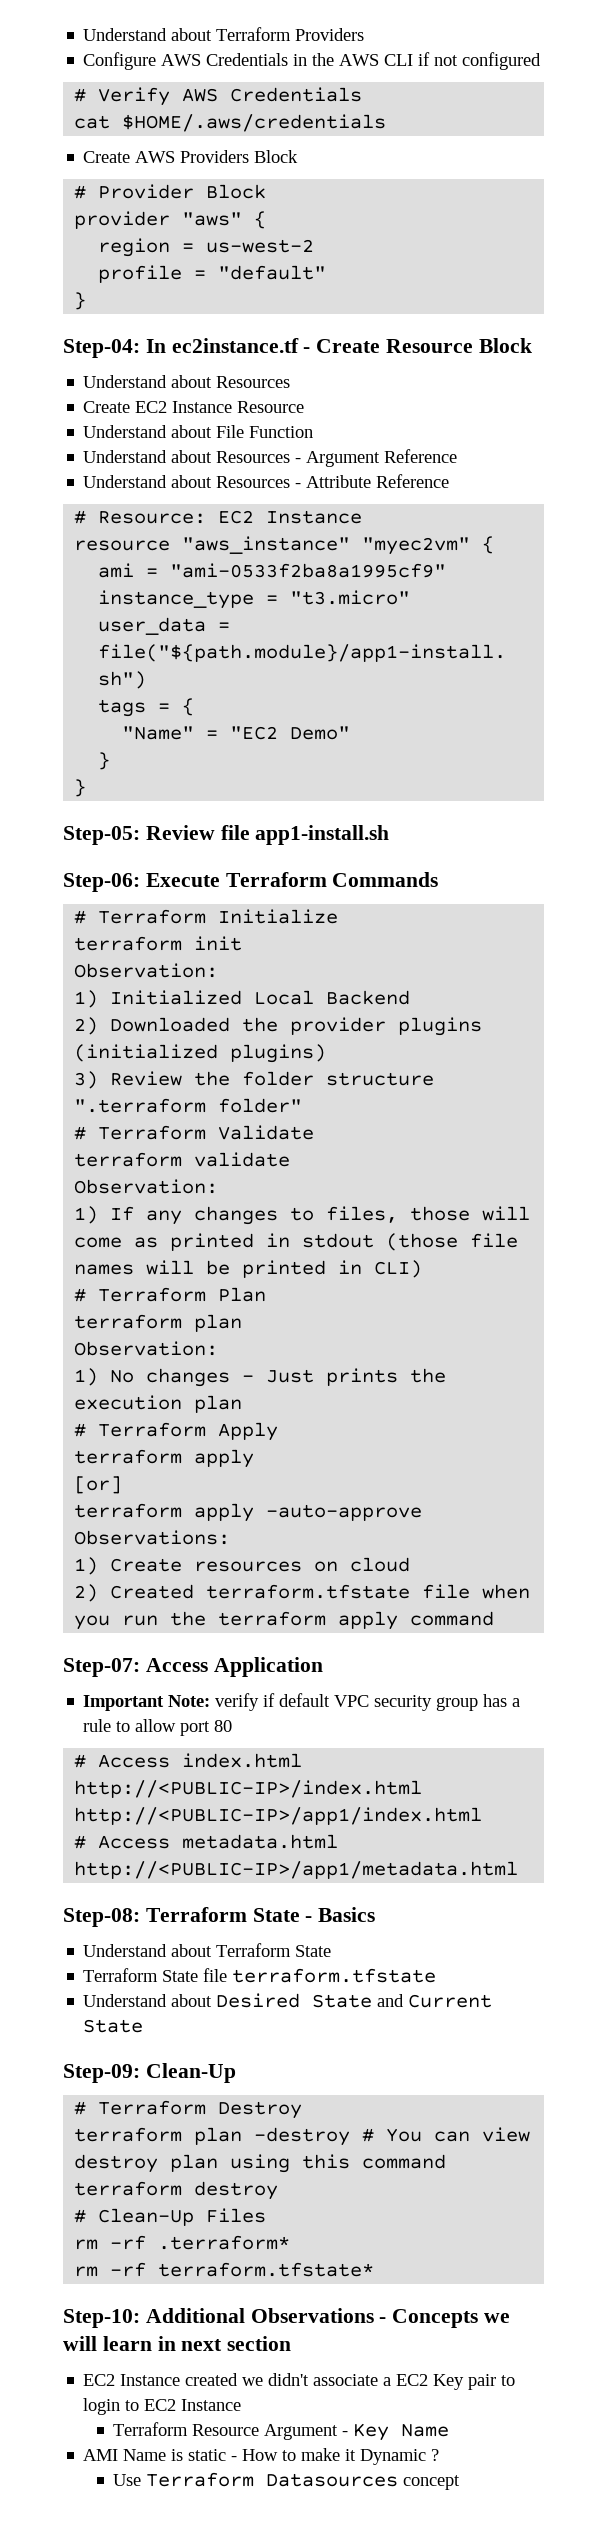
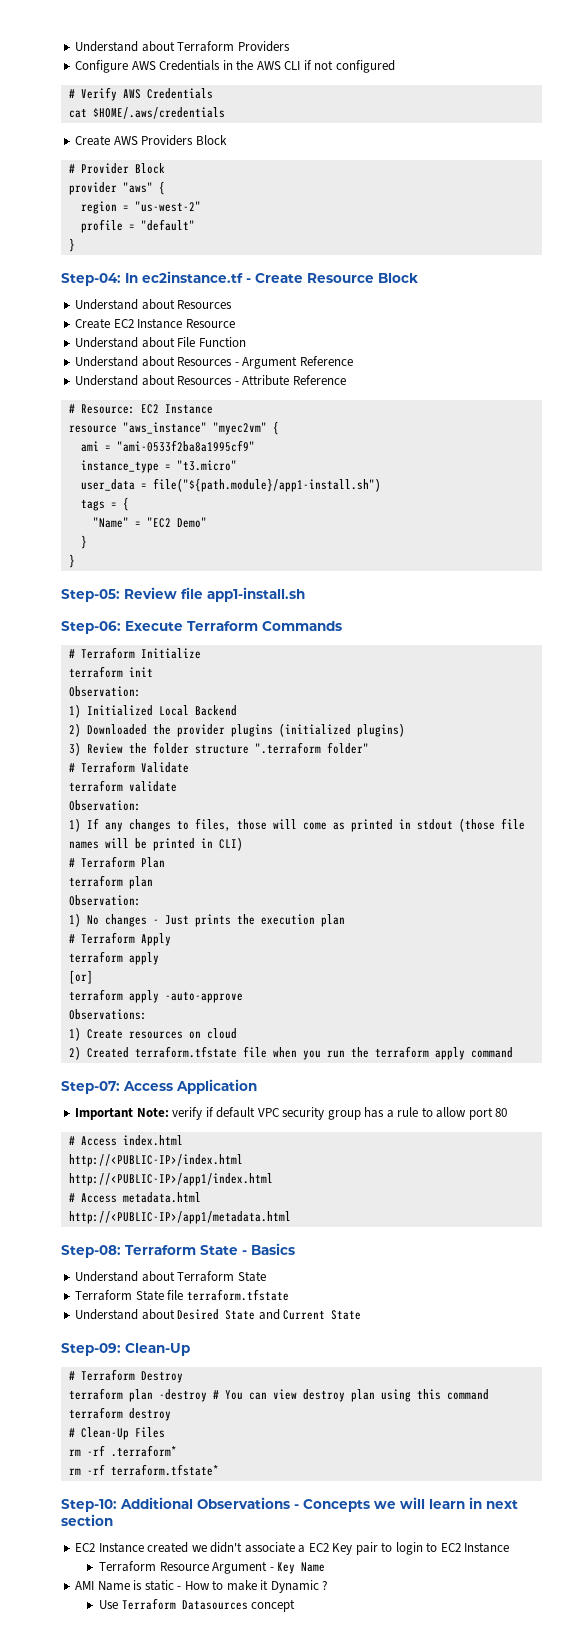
- region = us-west-2
+ region = "us-west-2"

